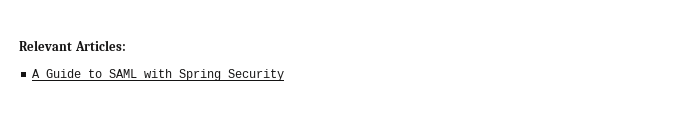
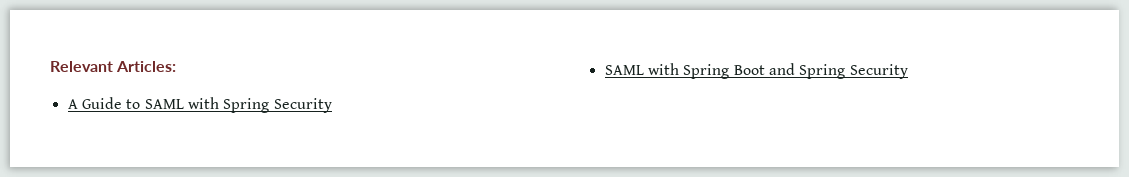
+ SAML with Spring Boot and Spring Security

